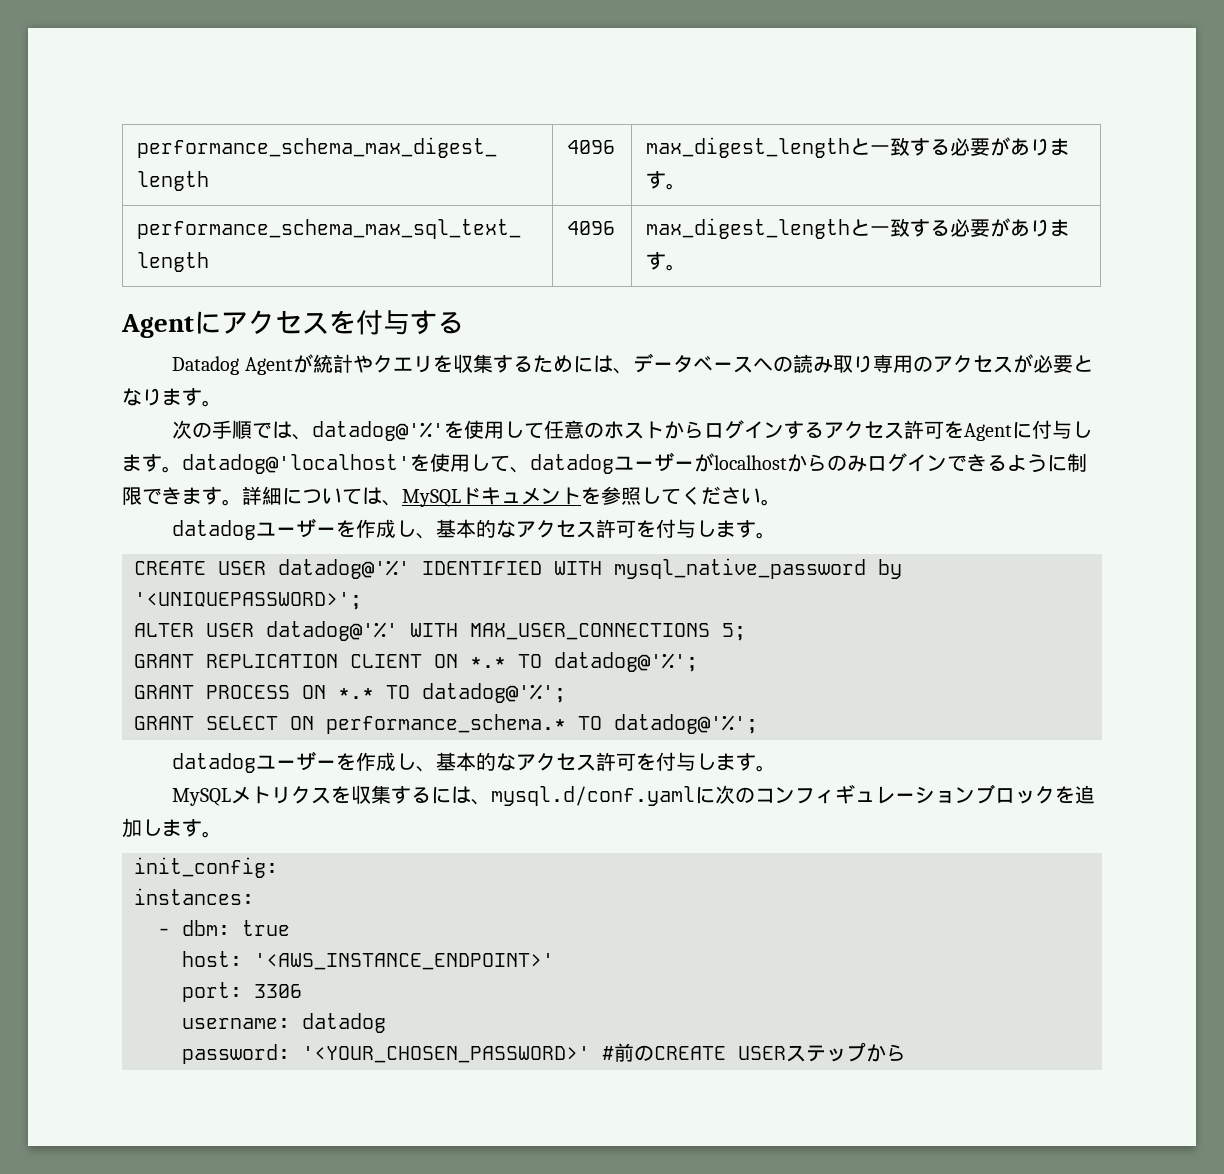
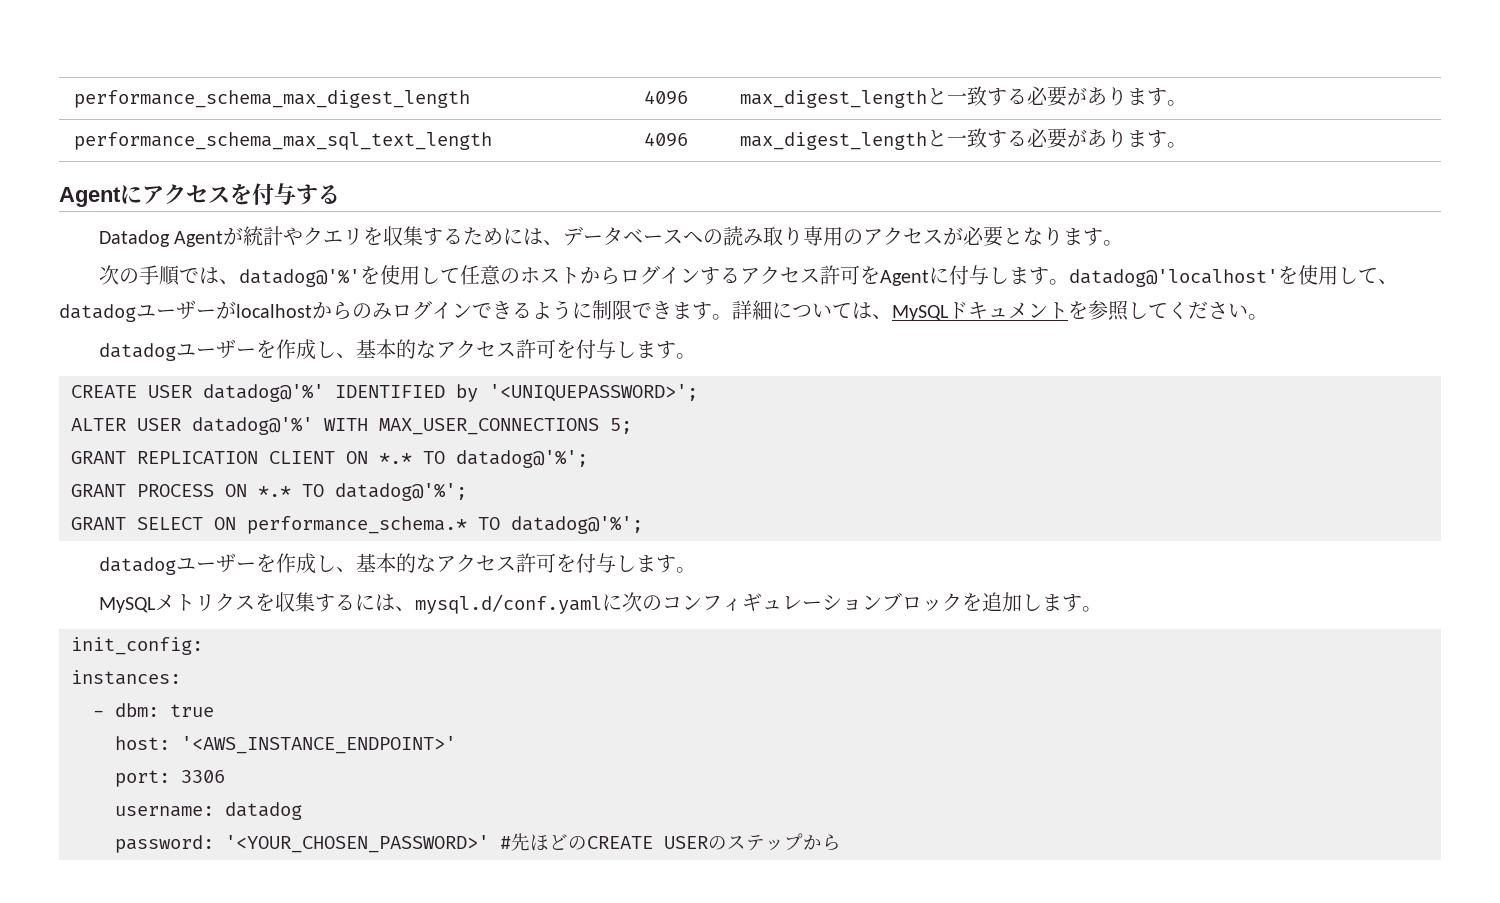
- CREATE USER datadog@'%' IDENTIFIED WITH mysql_native_password by '<UNIQUEPASSWORD>';
+ CREATE USER datadog@'%' IDENTIFIED by '<UNIQUEPASSWORD>';
- password: '<YOUR_CHOSEN_PASSWORD>' #前のCREATE USERステップから
+ password: '<YOUR_CHOSEN_PASSWORD>' #先ほどのCREATE USERのステップから

